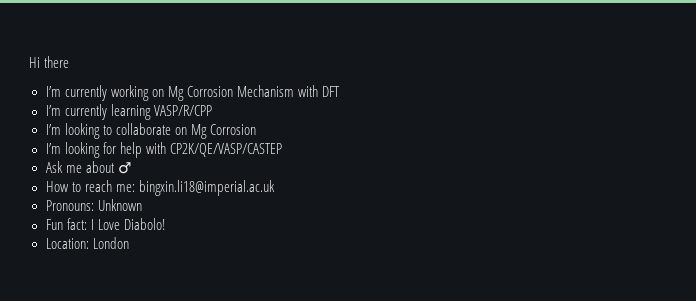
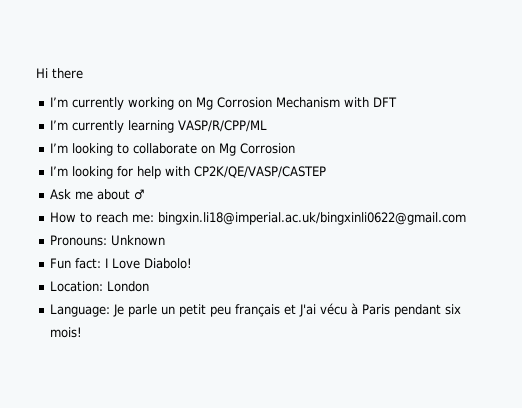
- I’m currently learning VASP/R/CPP
+ I’m currently learning VASP/R/CPP/ML
- How to reach me: bingxin.li18@imperial.ac.uk
+ How to reach me: bingxin.li18@imperial.ac.uk/bingxinli0622@gmail.com
+ Language: Je parle un petit peu français et J'ai vécu à Paris pendant six mois!

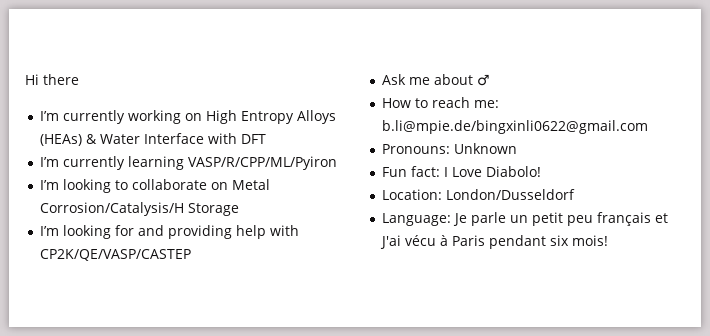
- I’m currently working on Mg Corrosion Mechanism with DFT
+ I’m currently working on High Entropy Alloys (HEAs) & Water Interface with DFT
- I’m currently learning VASP/R/CPP/ML
+ I’m currently learning VASP/R/CPP/ML/Pyiron
- I’m looking to collaborate on Mg Corrosion
+ I’m looking to collaborate on Metal Corrosion/Catalysis/H Storage
- I’m looking for help with CP2K/QE/VASP/CASTEP
+ I’m looking for and providing help with CP2K/QE/VASP/CASTEP
- How to reach me: bingxin.li18@imperial.ac.uk/bingxinli0622@gmail.com
+ How to reach me: b.li@mpie.de/bingxinli0622@gmail.com
- Location: London
+ Location: London/Dusseldorf

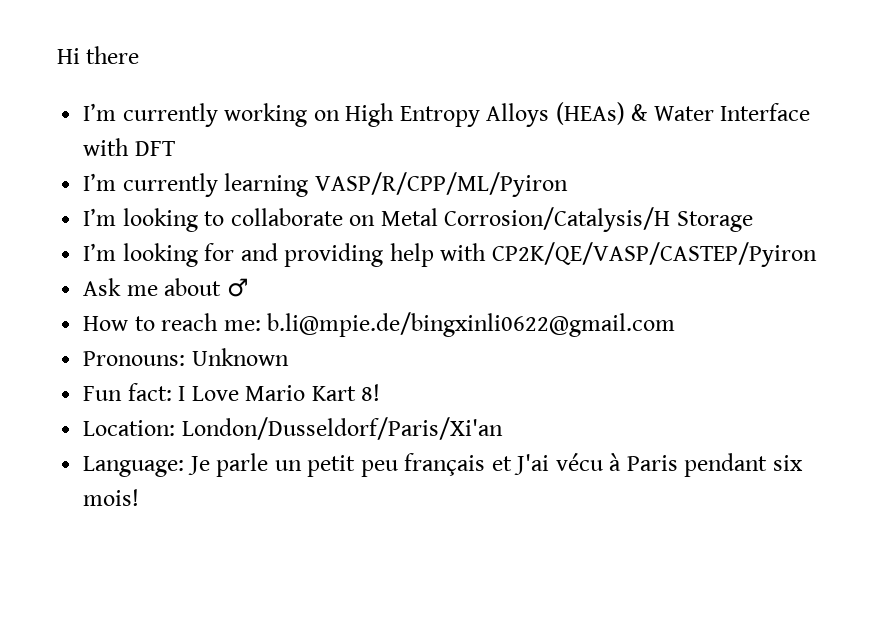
- I’m looking for and providing help with CP2K/QE/VASP/CASTEP
+ I’m looking for and providing help with CP2K/QE/VASP/CASTEP/Pyiron
- Fun fact: I Love Diabolo!
+ Fun fact: I Love Mario Kart 8!
- Location: London/Dusseldorf
+ Location: London/Dusseldorf/Paris/Xi'an

